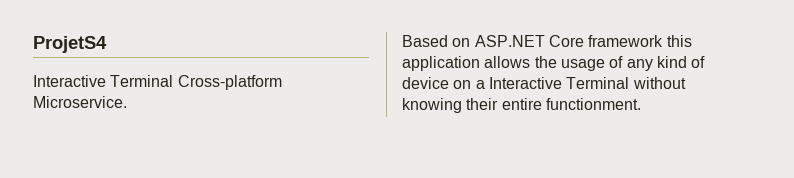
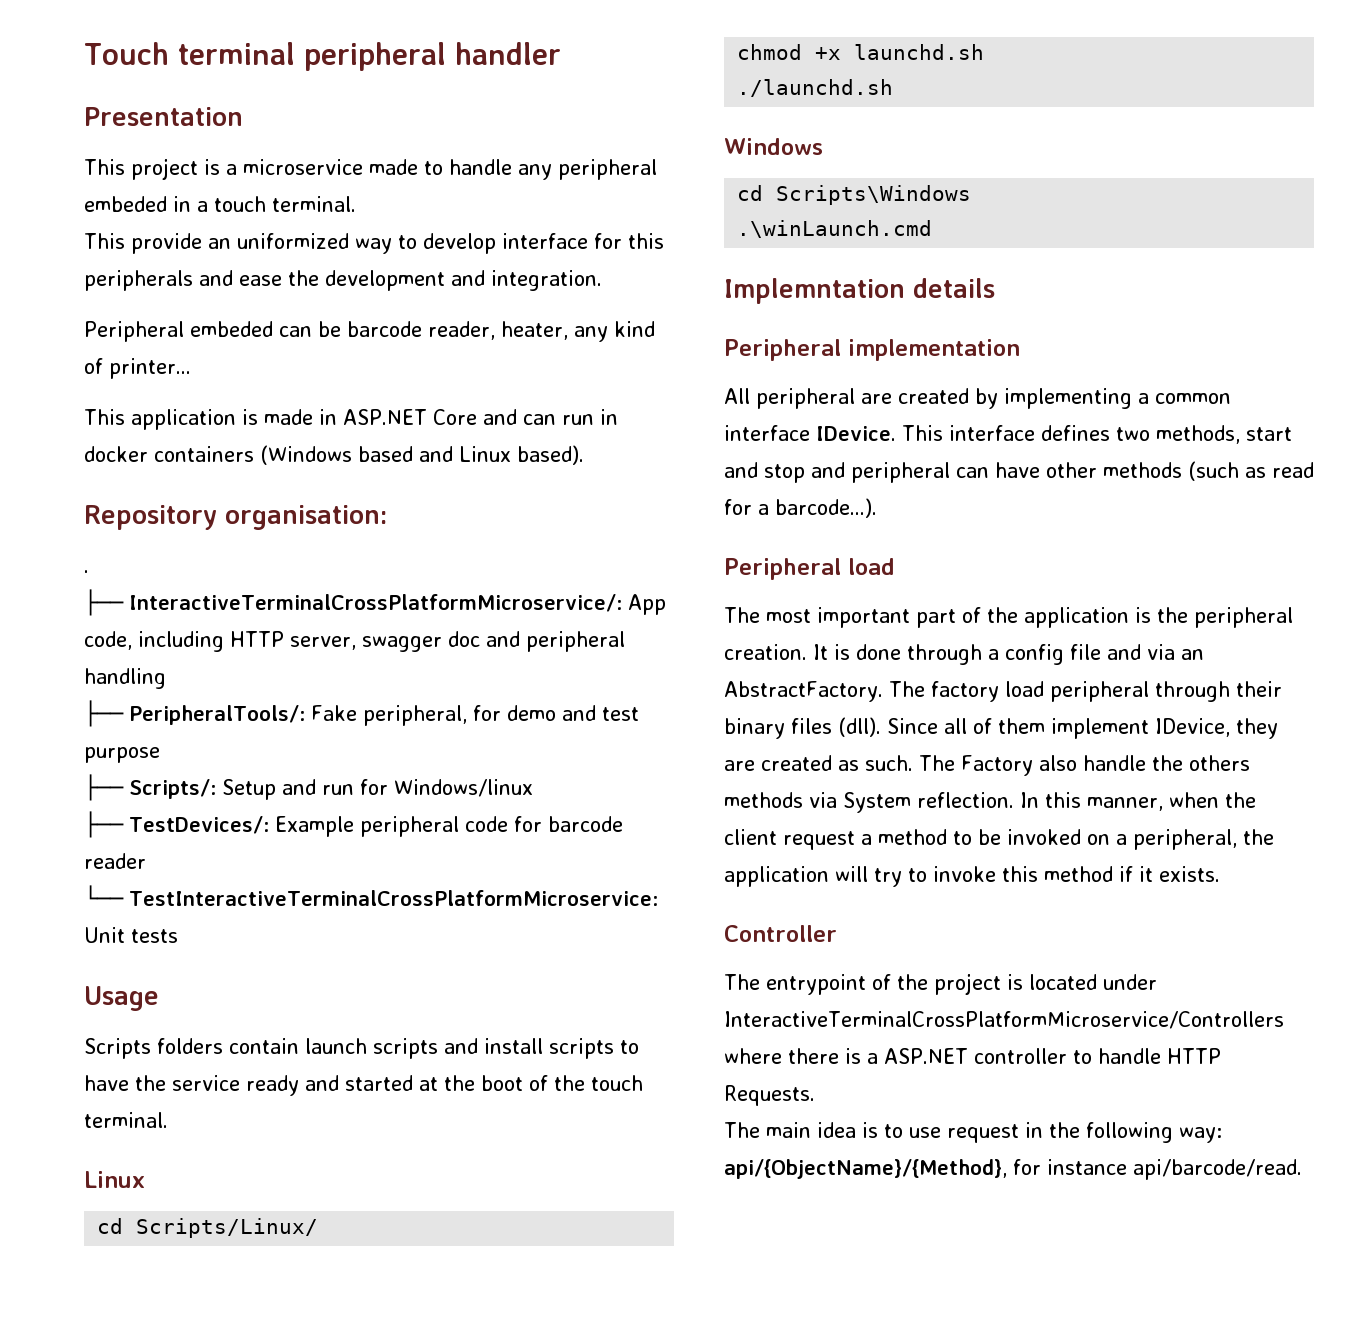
- ProjetS4
- Interactive Terminal Cross-platform Microservice.
- Based on ASP.NET Core framework this application allows the usage of any kind of device on a Interactive Terminal without knowing their entire functionment.
+ Touch terminal peripheral handler
+ Presentation
+ This project is a microservice made to handle any peripheral embeded in a touch terminal.
+ This provide an uniformized way to develop interface for this peripherals and ease the development and integration.
+ Peripheral embeded can be barcode reader, heater, any kind of printer...
+ This application is made in ASP.NET Core and can run in docker containers (Windows based and Linux based).
+ Repository organisation:
+ .
+ ├── InteractiveTerminalCrossPlatformMicroservice/: App code, including HTTP server, swagger doc and peripheral handling
+ ├── PeripheralTools/: Fake peripheral, for demo and test purpose
+ ├── Scripts/: Setup and run for Windows/linux
+ ├── TestDevices/: Example peripheral code for barcode reader
+ └── TestInteractiveTerminalCrossPlatformMicroservice: Unit tests
+ Usage
+ Scripts folders contain launch scripts and install scripts to have the service ready and started at the boot of the touch terminal.
+ Linux
+ cd Scripts/Linux/
+ chmod +x launchd.sh
+ ./launchd.sh
+ Windows
+ cd Scripts\Windows
+ .\winLaunch.cmd
+ Implemntation details
+ Peripheral implementation
+ All peripheral are created by implementing a common interface IDevice. This interface defines two methods, start and stop and peripheral can have other methods (such as read for a barcode...).
+ Peripheral load
+ The most important part of the application is the peripheral creation. It is done through a config file and via an AbstractFactory. The factory load peripheral through their binary files (dll). Since all of them implement IDevice, they are created as such. The Factory also handle the others methods via System reflection. In this manner, when the client request a method to be invoked on a peripheral, the application will try to invoke this method if it exists.
+ Controller
+ The entrypoint of the project is located under InteractiveTerminalCrossPlatformMicroservice/Controllers where there is a ASP.NET controller to handle HTTP Requests.
+ The main idea is to use request in the following way: api/{ObjectName}/{Method}, for instance api/barcode/read.

